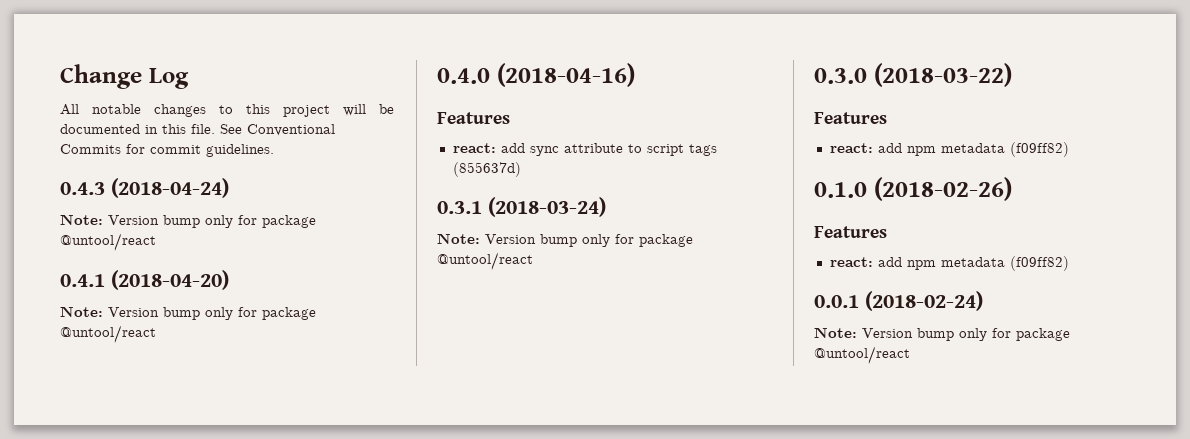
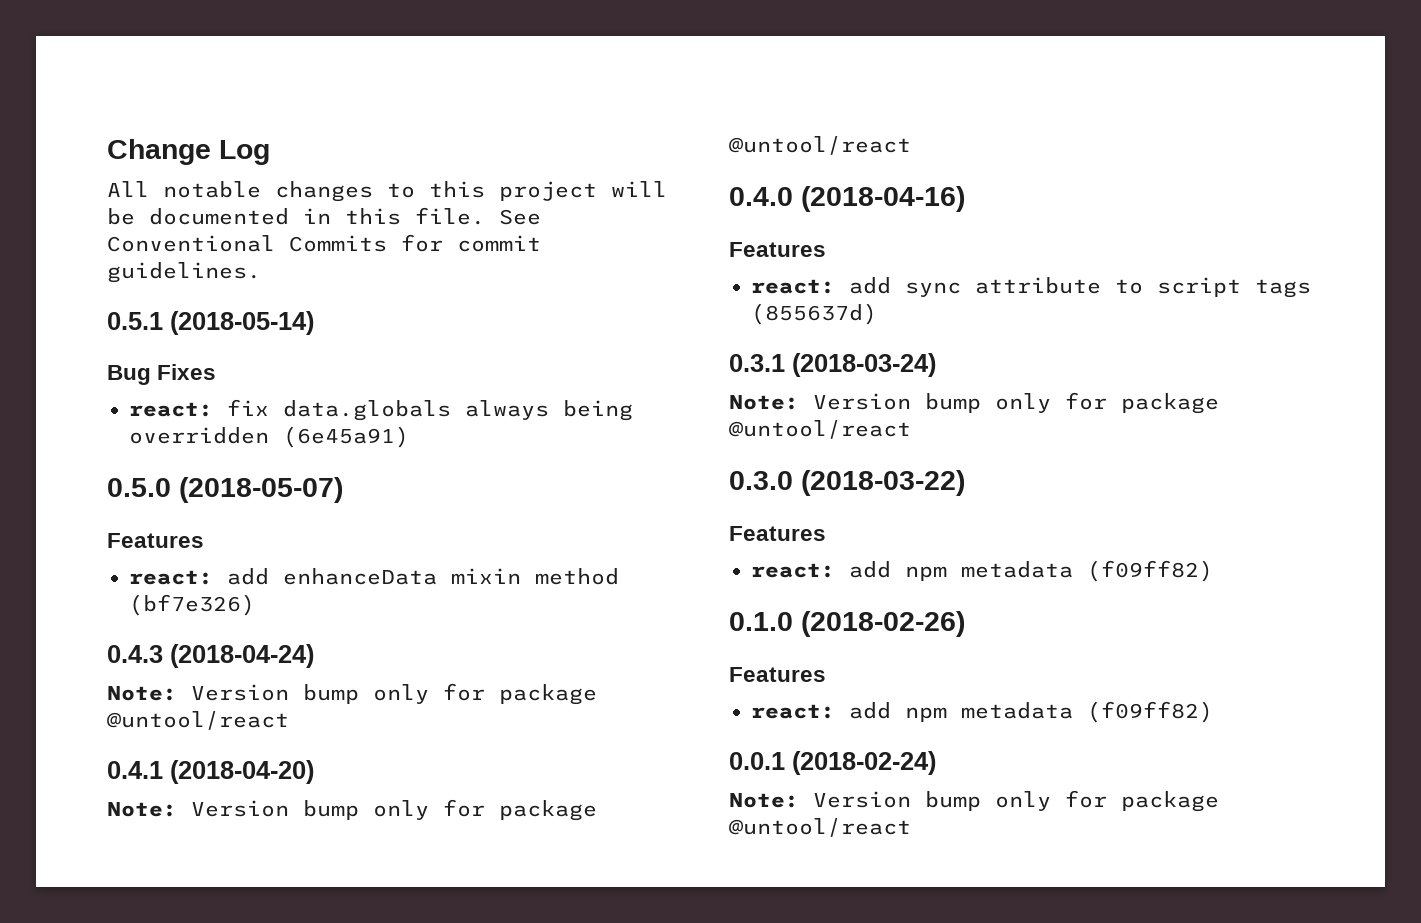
+ 0.5.1 (2018-05-14)
+ Bug Fixes
+ react: fix data.globals always being overridden (6e45a91)
+ 0.5.0 (2018-05-07)
+ Features
+ react: add enhanceData mixin method (bf7e326)

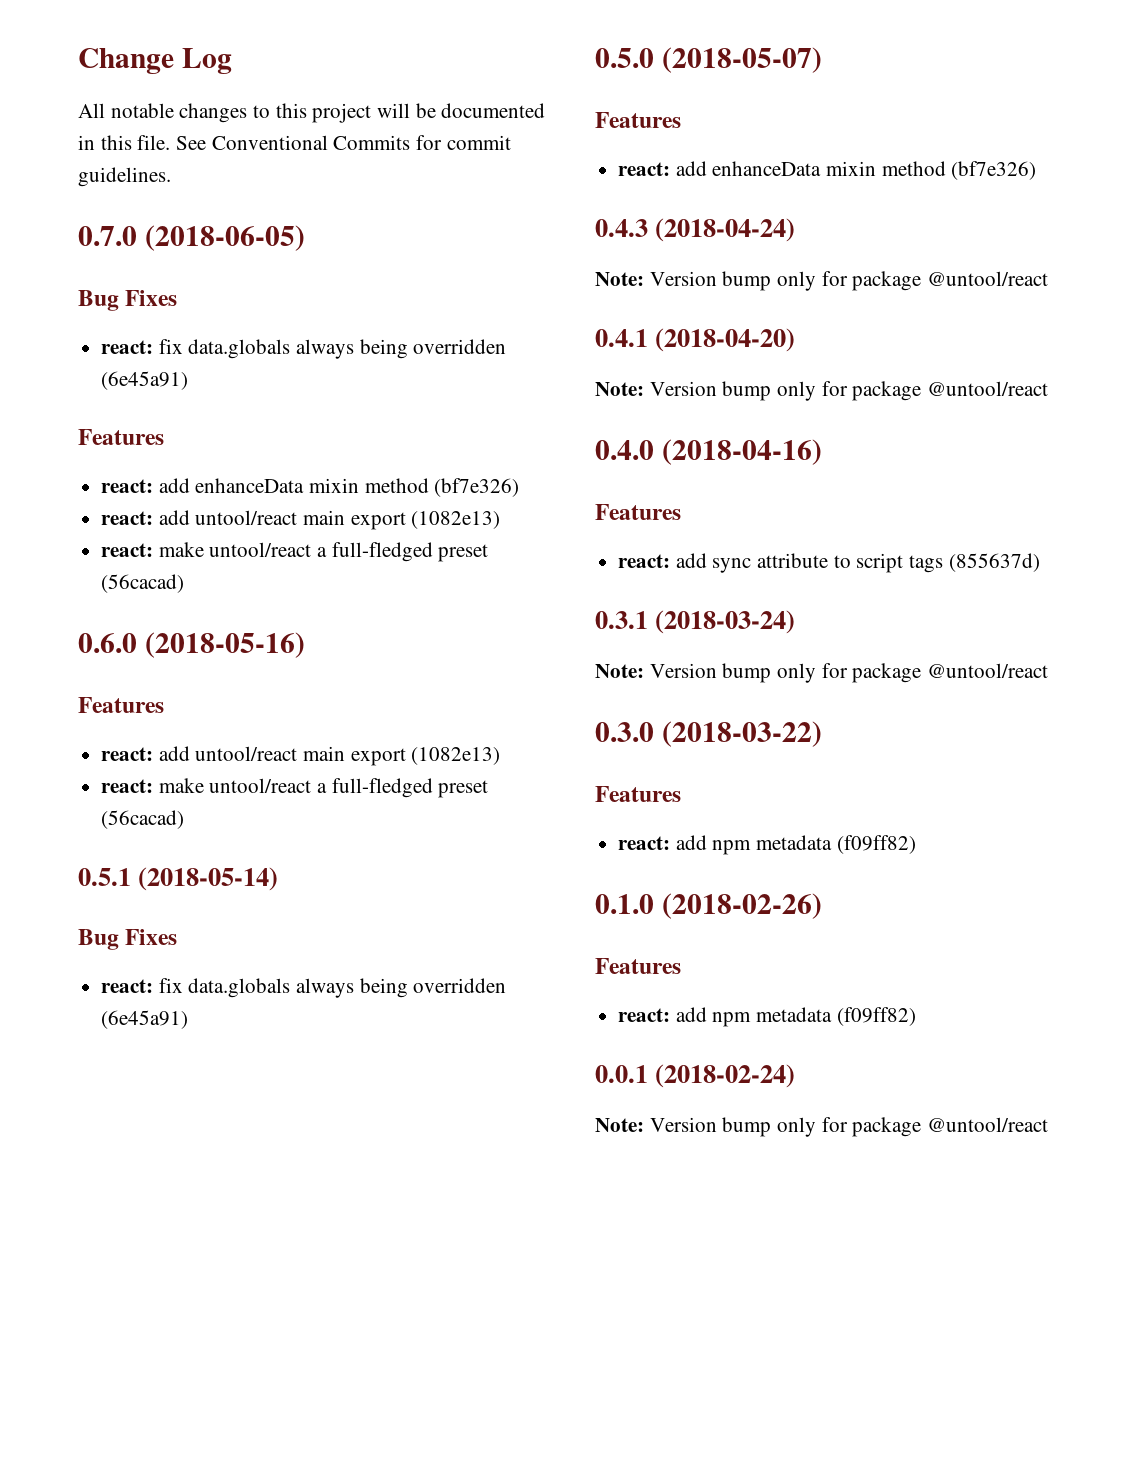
+ 0.7.0 (2018-06-05)
+ Bug Fixes
+ react: fix data.globals always being overridden (6e45a91)
+ Features
+ react: add enhanceData mixin method (bf7e326)
+ react: add untool/react main export (1082e13)
+ react: make untool/react a full-fledged preset (56cacad)
+ 0.6.0 (2018-05-16)
+ Features
+ react: add untool/react main export (1082e13)
+ react: make untool/react a full-fledged preset (56cacad)

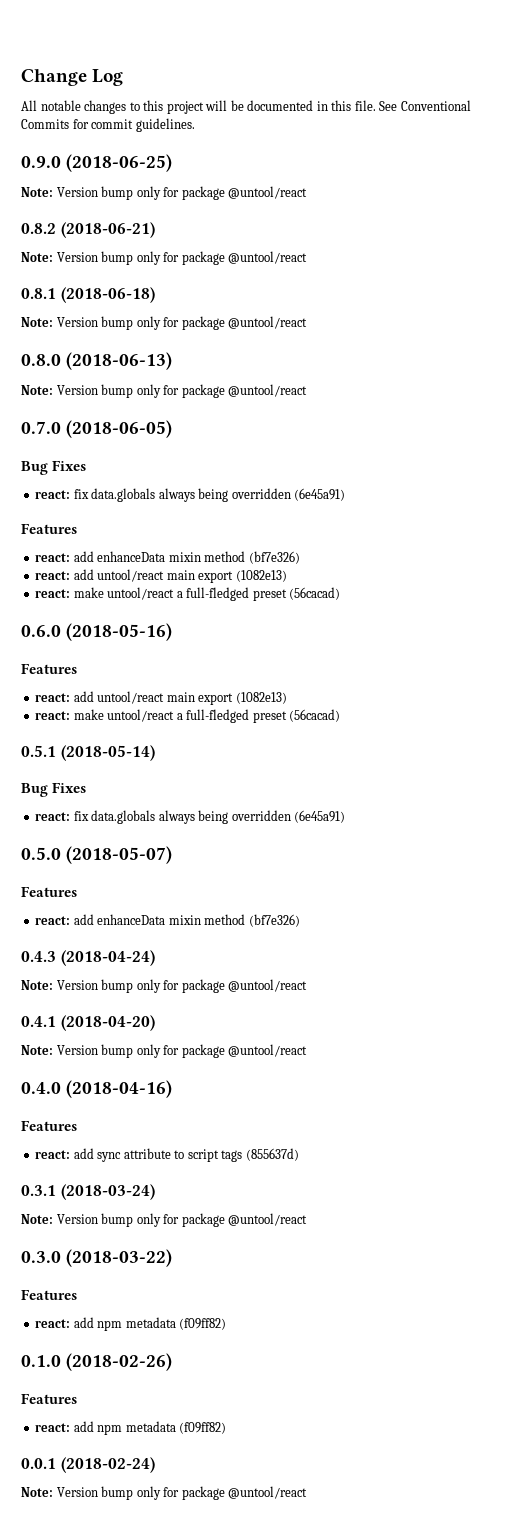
+ 0.9.0 (2018-06-25)
+ Note: Version bump only for package @untool/react
+ 0.8.2 (2018-06-21)
+ Note: Version bump only for package @untool/react
+ 0.8.1 (2018-06-18)
+ Note: Version bump only for package @untool/react
+ 0.8.0 (2018-06-13)
+ Note: Version bump only for package @untool/react

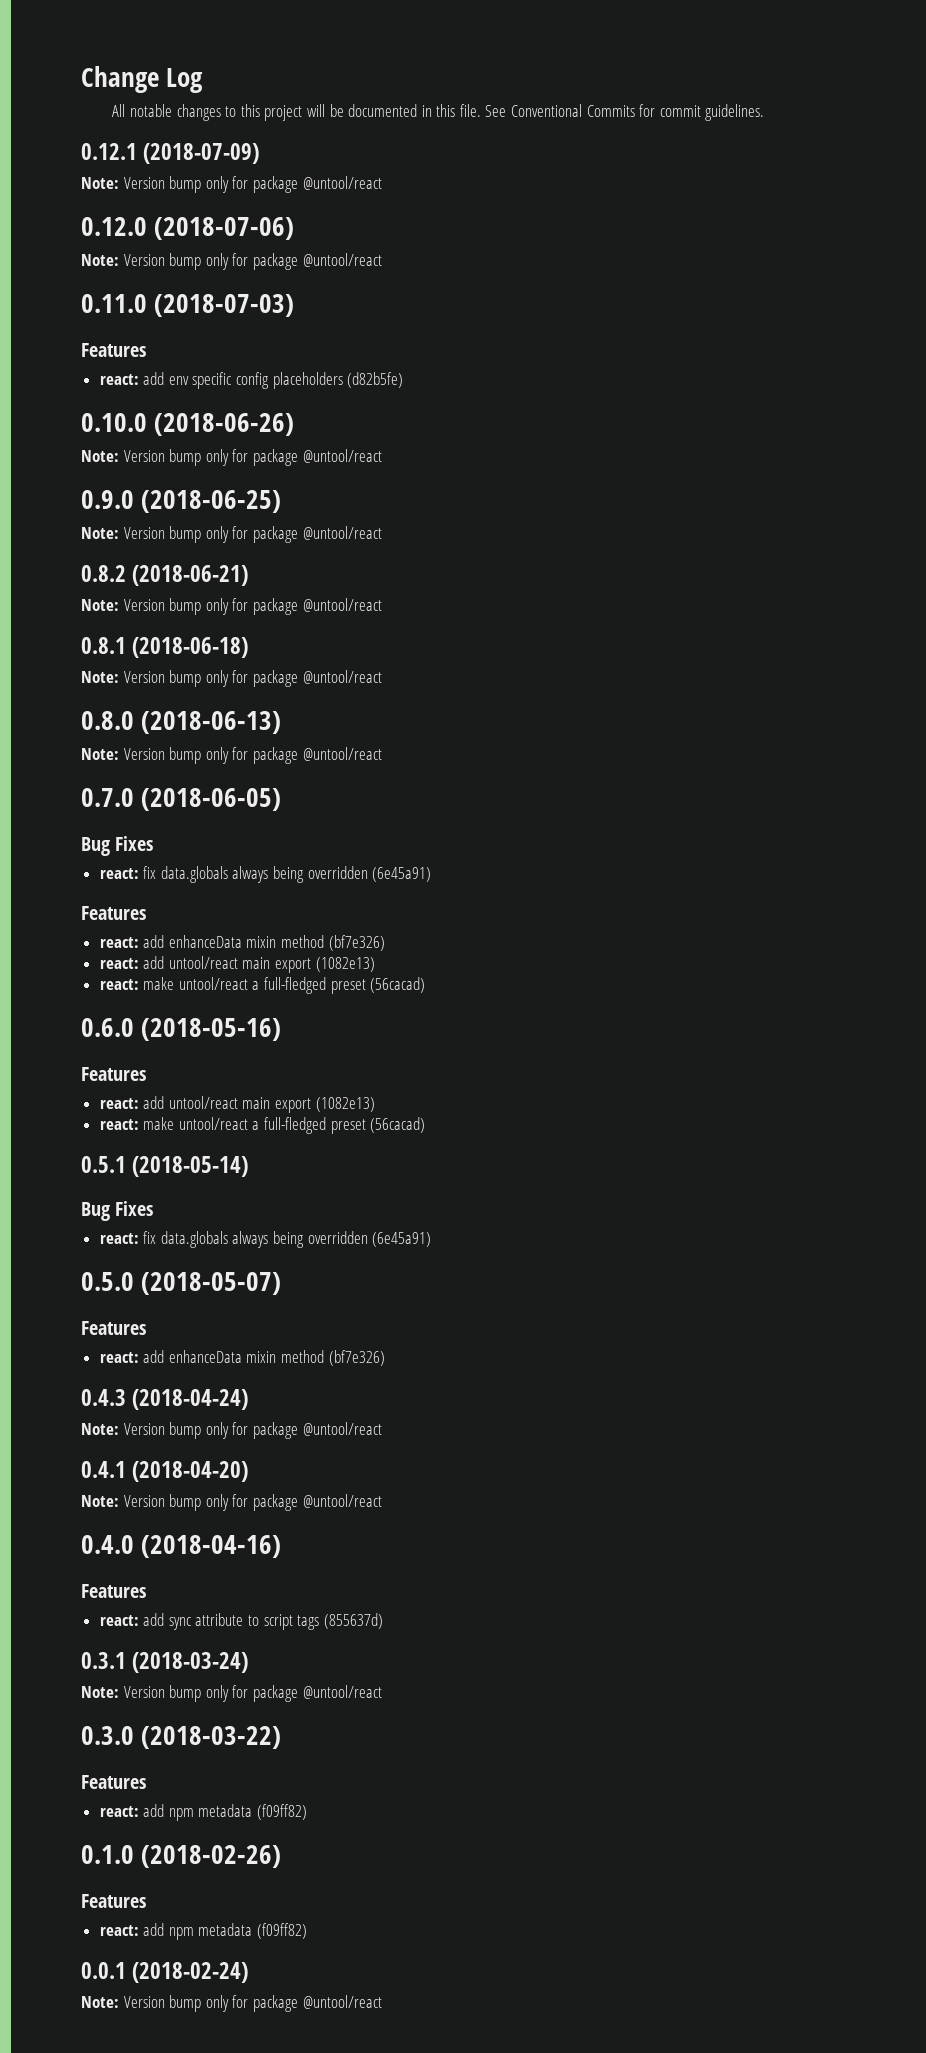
+ 0.12.1 (2018-07-09)
+ Note: Version bump only for package @untool/react
+ 0.12.0 (2018-07-06)
+ Note: Version bump only for package @untool/react
+ 0.11.0 (2018-07-03)
+ Features
+ react: add env specific config placeholders (d82b5fe)
+ 0.10.0 (2018-06-26)
+ Note: Version bump only for package @untool/react

